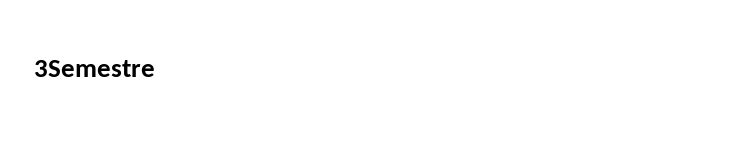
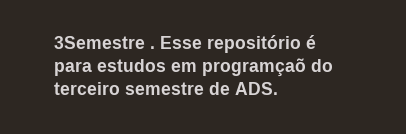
- 3Semestre
+ 3Semestre . Esse repositório é para estudos em programçaõ do terceiro semestre de ADS.

